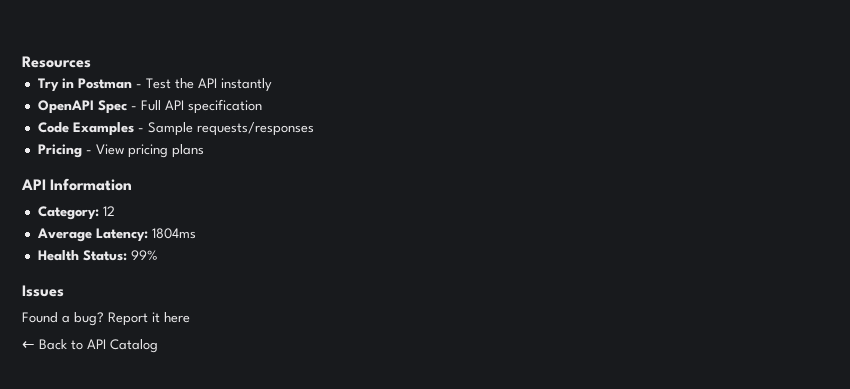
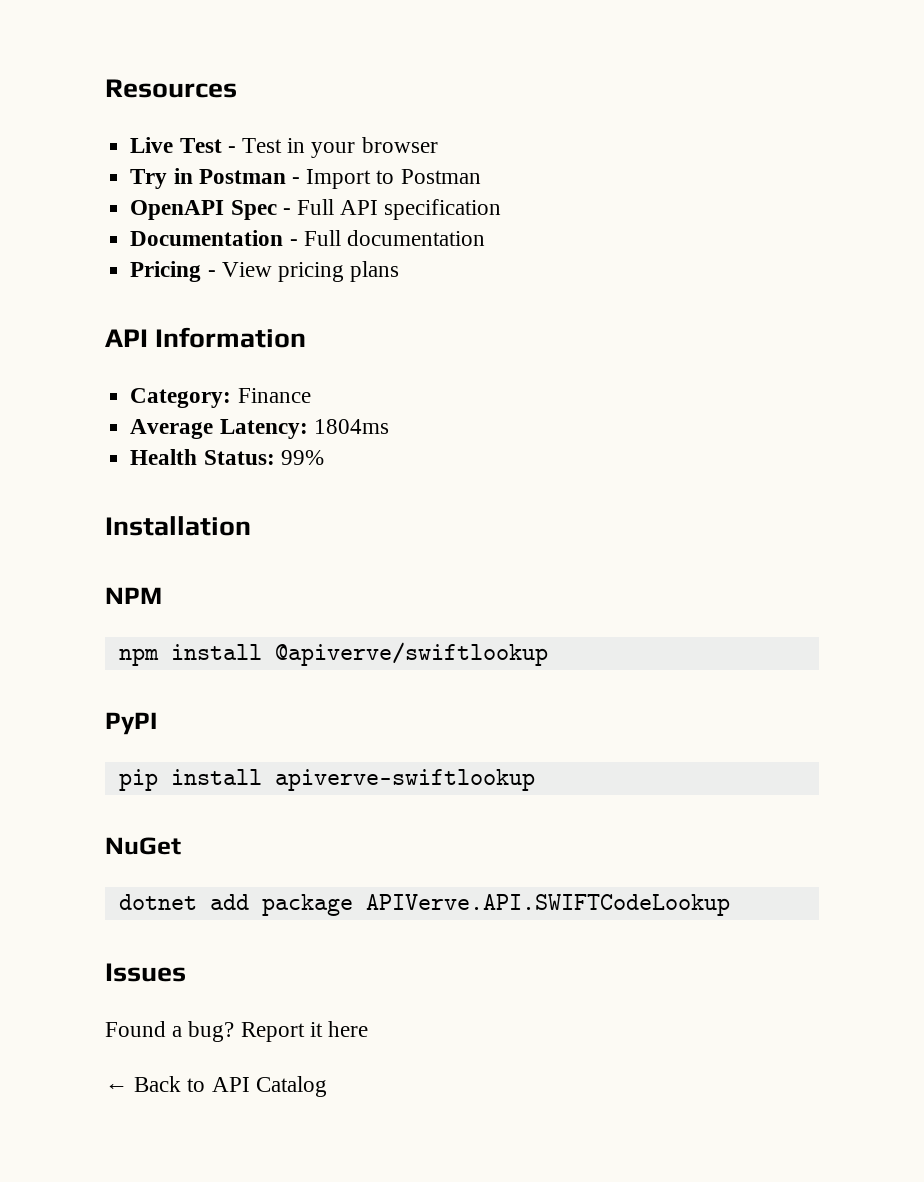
+ Live Test - Test in your browser
- Try in Postman - Test the API instantly
+ Try in Postman - Import to Postman
- Code Examples - Sample requests/responses
+ Documentation - Full documentation
- Category: 12
+ Category: Finance
+ Installation
+ NPM
+ npm install @apiverve/swiftlookup
+ PyPI
+ pip install apiverve-swiftlookup
+ NuGet
+ dotnet add package APIVerve.API.SWIFTCodeLookup

